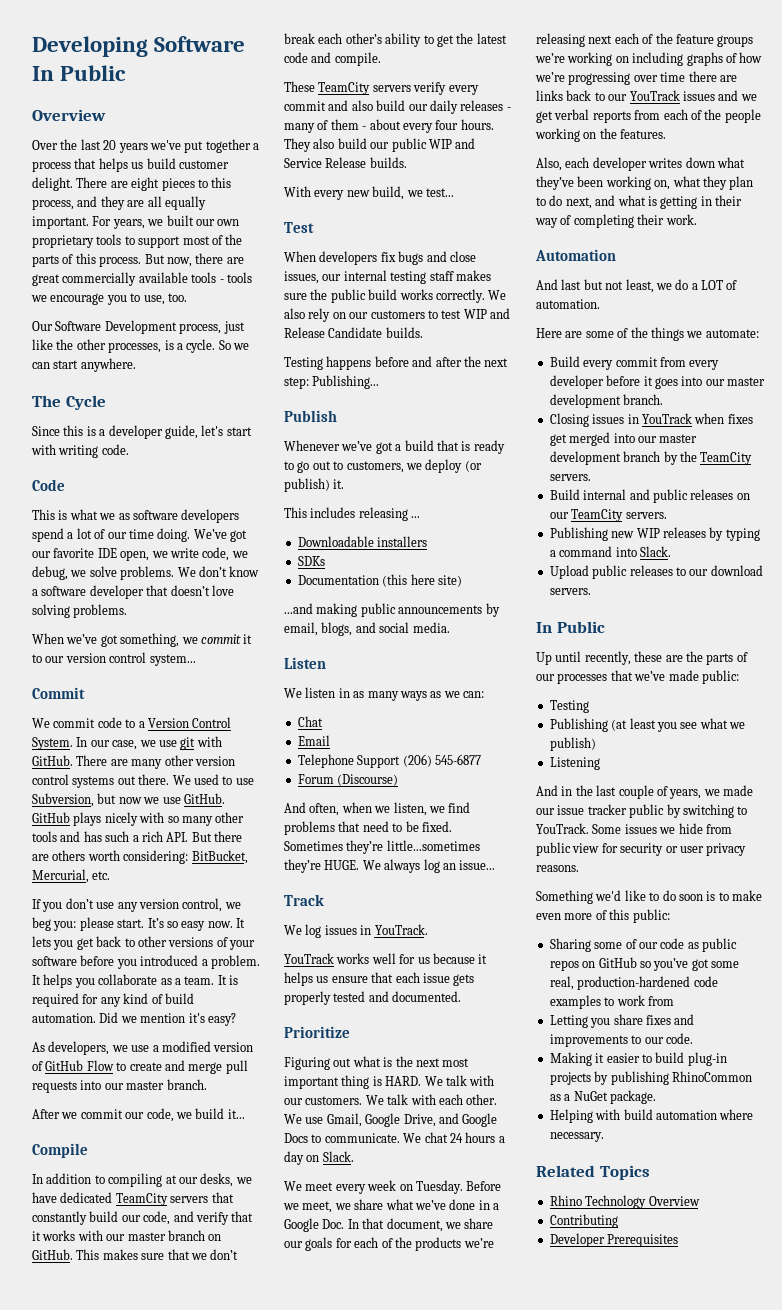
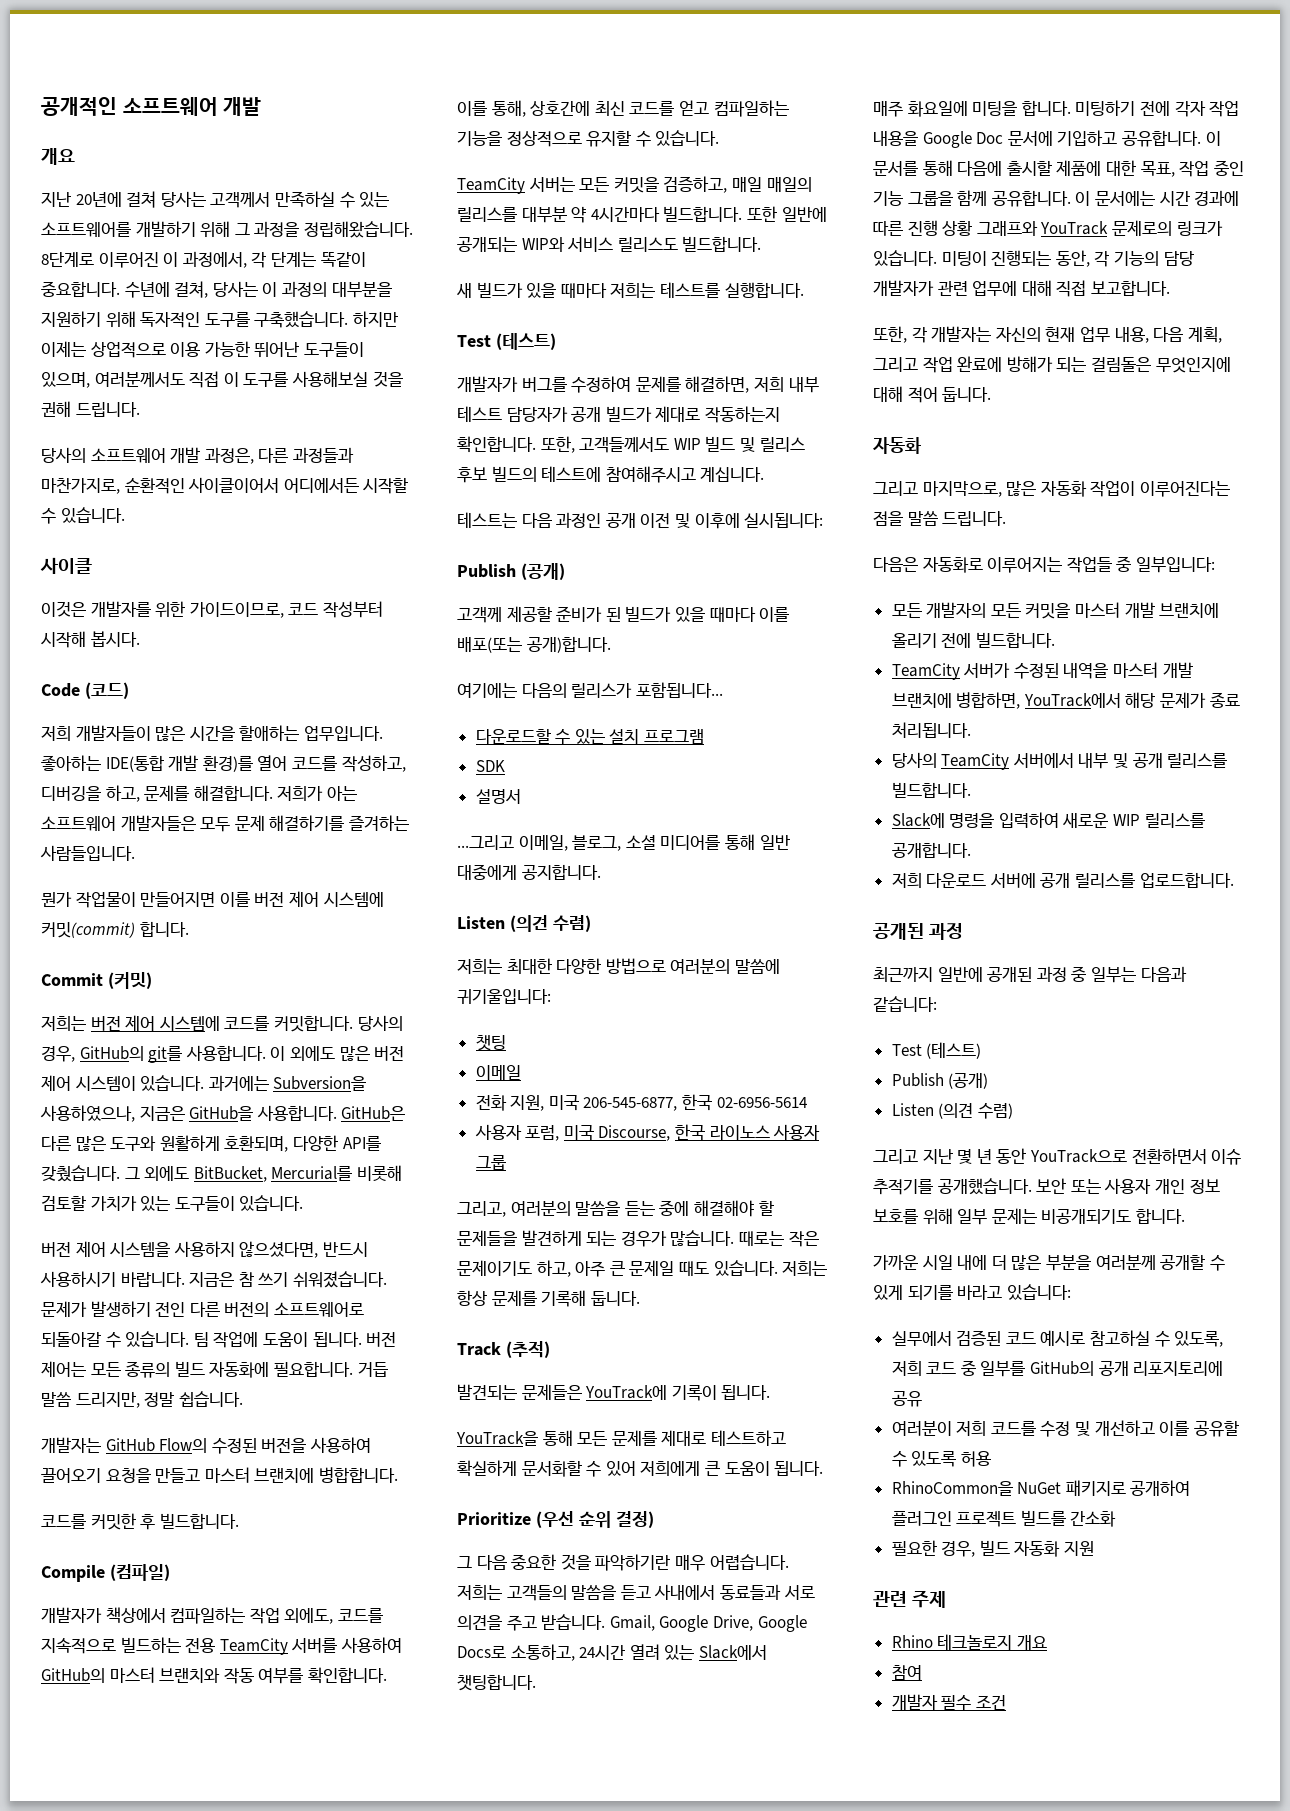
- Developing Software In Public
- Overview
- Over the last 20 years we've put together a process that helps us build customer delight. There are eight pieces to this process, and they are all equally important. For years, we built our own proprietary tools to support most of the parts of this process. But now, there are great commercially available tools - tools we encourage you to use, too.
- Our Software Development process, just like the other processes, is a cycle. So we can start anywhere.
- The Cycle
- Since this is a developer guide, let's start with writing code.
- Code
- This is what we as software developers spend a lot of our time doing. We’ve got our favorite IDE open, we write code, we debug, we solve problems. We don’t know a software developer that doesn’t love solving problems.
- When we’ve got something, we commit it to our version control system...
- Commit
- We commit code to a Version Control System. In our case, we use git with GitHub. There are many other version control systems out there. We used to use Subversion, but now we use GitHub. GitHub plays nicely with so many other tools and has such a rich API. But there are others worth considering: BitBucket, Mercurial, etc.
- If you don’t use any version control, we beg you: please start. It’s so easy now. It lets you get back to other versions of your software before you introduced a problem. It helps you collaborate as a team. It is required for any kind of build automation. Did we mention it's easy?
- As developers, we use a modified version of GitHub Flow to create and merge pull requests into our master branch.
- After we commit our code, we build it...
- Compile
- In addition to compiling at our desks, we have dedicated TeamCity servers that constantly build our code, and verify that it works with our master branch on GitHub. This makes sure that we don’t break each other’s ability to get the latest code and compile.
- These TeamCity servers verify every commit and also build our daily releases - many of them - about every four hours. They also build our public WIP and Service Release builds.
- With every new build, we test...
- Test
- When developers fix bugs and close issues, our internal testing staff makes sure the public build works correctly. We also rely on our customers to test WIP and Release Candidate builds.
- Testing happens before and after the next step: Publishing...
- Publish
- Whenever we’ve got a build that is ready to go out to customers, we deploy (or publish) it.
- This includes releasing ...
- Downloadable installers
- SDKs
- Documentation (this here site)
- ...and making public announcements by email, blogs, and social media.
- Listen
- We listen in as many ways as we can:
- Chat
- Email
- Telephone Support (206) 545-6877
- Forum (Discourse)
- And often, when we listen, we find problems that need to be fixed. Sometimes they’re little...sometimes they’re HUGE. We always log an issue...
- Track
- We log issues in YouTrack.
- YouTrack works well for us because it helps us ensure that each issue gets properly tested and documented.
- Prioritize
- Figuring out what is the next most important thing is HARD. We talk with our customers. We talk with each other. We use Gmail, Google Drive, and Google Docs to communicate. We chat 24 hours a day on Slack.
- We meet every week on Tuesday. Before we meet, we share what we’ve done in a Google Doc. In that document, we share our goals for each of the products we’re releasing next each of the feature groups we’re working on including graphs of how we’re progressing over time there are links back to our YouTrack issues and we get verbal reports from each of the people working on the features.
- Also, each developer writes down what they’ve been working on, what they plan to do next, and what is getting in their way of completing their work.
- Automation
- And last but not least, we do a LOT of automation.
- Here are some of the things we automate:
- Build every commit from every developer before it goes into our master development branch.
- Closing issues in YouTrack when fixes get merged into our master development branch by the TeamCity servers.
- Build internal and public releases on our TeamCity servers.
- Publishing new WIP releases by typing a command into Slack.
- Upload public releases to our download servers.
- In Public
- Up until recently, these are the parts of our processes that we’ve made public:
- Testing
- Publishing (at least you see what we publish)
- Listening
- And in the last couple of years, we made our issue tracker public by switching to YouTrack. Some issues we hide from public view for security or user privacy reasons.
- Something we'd like to do soon is to make even more of this public:
- Sharing some of our code as public repos on GitHub so you’ve got some real, production-hardened code examples to work from
- Letting you share fixes and improvements to our code.
- Making it easier to build plug-in projects by publishing RhinoCommon as a NuGet package.
- Helping with build automation where necessary.
- Related Topics
- Rhino Technology Overview
- Contributing
- Developer Prerequisites
+ 공개적인 소프트웨어 개발
+ 개요
+ 지난 20년에 걸쳐 당사는 고객께서 만족하실 수 있는 소프트웨어를 개발하기 위해 그 과정을 정립해왔습니다. 8단계로 이루어진 이 과정에서, 각 단계는 똑같이 중요합니다. 수년에 걸쳐, 당사는 이 과정의 대부분을 지원하기 위해 독자적인 도구를 구축했습니다. 하지만 이제는 상업적으로 이용 가능한 뛰어난 도구들이 있으며, 여러분께서도 직접 이 도구를 사용해보실 것을 권해 드립니다.
+ 당사의 소프트웨어 개발 과정은, 다른 과정들과 마찬가지로, 순환적인 사이클이어서 어디에서든 시작할 수 있습니다.
+ 사이클
+ 이것은 개발자를 위한 가이드이므로, 코드 작성부터 시작해 봅시다.
+ Code (코드)
+ 저희 개발자들이 많은 시간을 할애하는 업무입니다. 좋아하는 IDE(통합 개발 환경)를 열어 코드를 작성하고, 디버깅을 하고, 문제를 해결합니다. 저희가 아는 소프트웨어 개발자들은 모두 문제 해결하기를 즐겨하는 사람들입니다.
+ 뭔가 작업물이 만들어지면 이를 버전 제어 시스템에 커밋(commit) 합니다.
+ Commit (커밋)
+ 저희는 버전 제어 시스템에 코드를 커밋합니다. 당사의 경우, GitHub의 git를 사용합니다. 이 외에도 많은 버전 제어 시스템이 있습니다. 과거에는 Subversion을 사용하였으나, 지금은 GitHub을 사용합니다. GitHub은 다른 많은 도구와 원활하게 호환되며, 다양한 API를 갖췄습니다. 그 외에도 BitBucket, Mercurial를 비롯해 검토할 가치가 있는 도구들이 있습니다.
+ 버전 제어 시스템을 사용하지 않으셨다면, 반드시 사용하시기 바랍니다. 지금은 참 쓰기 쉬워졌습니다. 문제가 발생하기 전인 다른 버전의 소프트웨어로 되돌아갈 수 있습니다. 팀 작업에 도움이 됩니다. 버전 제어는 모든 종류의 빌드 자동화에 필요합니다. 거듭 말씀 드리지만, 정말 쉽습니다.
+ 개발자는 GitHub Flow의 수정된 버전을 사용하여 끌어오기 요청을 만들고 마스터 브랜치에 병합합니다.
+ 코드를 커밋한 후 빌드합니다.
+ Compile (컴파일)
+ 개발자가 책상에서 컴파일하는 작업 외에도, 코드를 지속적으로 빌드하는 전용 TeamCity 서버를 사용하여 GitHub의 마스터 브랜치와 작동 여부를 확인합니다. 이를 통해, 상호간에 최신 코드를 얻고 컴파일하는 기능을 정상적으로 유지할 수 있습니다.
+ TeamCity 서버는 모든 커밋을 검증하고, 매일 매일의 릴리스를 대부분 약 4시간마다 빌드합니다. 또한 일반에 공개되는 WIP와 서비스 릴리스도 빌드합니다.
+ 새 빌드가 있을 때마다 저희는 테스트를 실행합니다.
+ Test (테스트)
+ 개발자가 버그를 수정하여 문제를 해결하면, 저희 내부 테스트 담당자가 공개 빌드가 제대로 작동하는지 확인합니다. 또한, 고객들께서도 WIP 빌드 및 릴리스 후보 빌드의 테스트에 참여해주시고 계십니다.
+ 테스트는 다음 과정인 공개 이전 및 이후에 실시됩니다:
+ Publish (공개)
+ 고객께 제공할 준비가 된 빌드가 있을 때마다 이를 배포(또는 공개)합니다.
+ 여기에는 다음의 릴리스가 포함됩니다...
+ 다운로드할 수 있는 설치 프로그램
+ SDK
+ 설명서
+ ...그리고 이메일, 블로그, 소셜 미디어를 통해 일반 대중에게 공지합니다.
+ Listen (의견 수렴)
+ 저희는 최대한 다양한 방법으로 여러분의 말씀에 귀기울입니다:
+ 챗팅
+ 이메일
+ 전화 지원, 미국 206-545-6877, 한국 02-6956-5614
+ 사용자 포럼, 미국 Discourse, 한국 라이노스 사용자 그룹
+ 그리고, 여러분의 말씀을 듣는 중에 해결해야 할 문제들을 발견하게 되는 경우가 많습니다. 때로는 작은 문제이기도 하고, 아주 큰 문제일 때도 있습니다. 저희는 항상 문제를 기록해 둡니다.
+ Track (추적)
+ 발견되는 문제들은 YouTrack에 기록이 됩니다.
+ YouTrack을 통해 모든 문제를 제대로 테스트하고 확실하게 문서화할 수 있어 저희에게 큰 도움이 됩니다.
+ Prioritize (우선 순위 결정)
+ 그 다음 중요한 것을 파악하기란 매우 어렵습니다. 저희는 고객들의 말씀을 듣고 사내에서 동료들과 서로 의견을 주고 받습니다. Gmail, Google Drive, Google Docs로 소통하고, 24시간 열려 있는 Slack에서 챗팅합니다.
+ 매주 화요일에 미팅을 합니다. 미팅하기 전에 각자 작업 내용을 Google Doc 문서에 기입하고 공유합니다. 이 문서를 통해 다음에 출시할 제품에 대한 목표, 작업 중인 기능 그룹을 함께 공유합니다. 이 문서에는 시간 경과에 따른 진행 상황 그래프와 YouTrack 문제로의 링크가 있습니다. 미팅이 진행되는 동안, 각 기능의 담당 개발자가 관련 업무에 대해 직접 보고합니다.
+ 또한, 각 개발자는 자신의 현재 업무 내용, 다음 계획, 그리고 작업 완료에 방해가 되는 걸림돌은 무엇인지에 대해 적어 둡니다.
+ 자동화
+ 그리고 마지막으로, 많은 자동화 작업이 이루어진다는 점을 말씀 드립니다.
+ 다음은 자동화로 이루어지는 작업들 중 일부입니다:
+ 모든 개발자의 모든 커밋을 마스터 개발 브랜치에 올리기 전에 빌드합니다.
+ TeamCity 서버가 수정된 내역을 마스터 개발 브랜치에 병합하면, YouTrack에서 해당 문제가 종료 처리됩니다.
+ 당사의 TeamCity 서버에서 내부 및 공개 릴리스를 빌드합니다.
+ Slack에 명령을 입력하여 새로운 WIP 릴리스를 공개합니다.
+ 저희 다운로드 서버에 공개 릴리스를 업로드합니다.
+ 공개된 과정
+ 최근까지 일반에 공개된 과정 중 일부는 다음과 같습니다:
+ Test (테스트)
+ Publish (공개)
+ Listen (의견 수렴)
+ 그리고 지난 몇 년 동안 YouTrack으로 전환하면서 이슈 추적기를 공개했습니다. 보안 또는 사용자 개인 정보 보호를 위해 일부 문제는 비공개되기도 합니다.
+ 가까운 시일 내에 더 많은 부분을 여러분께 공개할 수 있게 되기를 바라고 있습니다:
+ 실무에서 검증된 코드 예시로 참고하실 수 있도록, 저희 코드 중 일부를 GitHub의 공개 리포지토리에 공유
+ 여러분이 저희 코드를 수정 및 개선하고 이를 공유할 수 있도록 허용
+ RhinoCommon을 NuGet 패키지로 공개하여 플러그인 프로젝트 빌드를 간소화
+ 필요한 경우, 빌드 자동화 지원
+ 관련 주제
+ Rhino 테크놀로지 개요
+ 참여
+ 개발자 필수 조건

